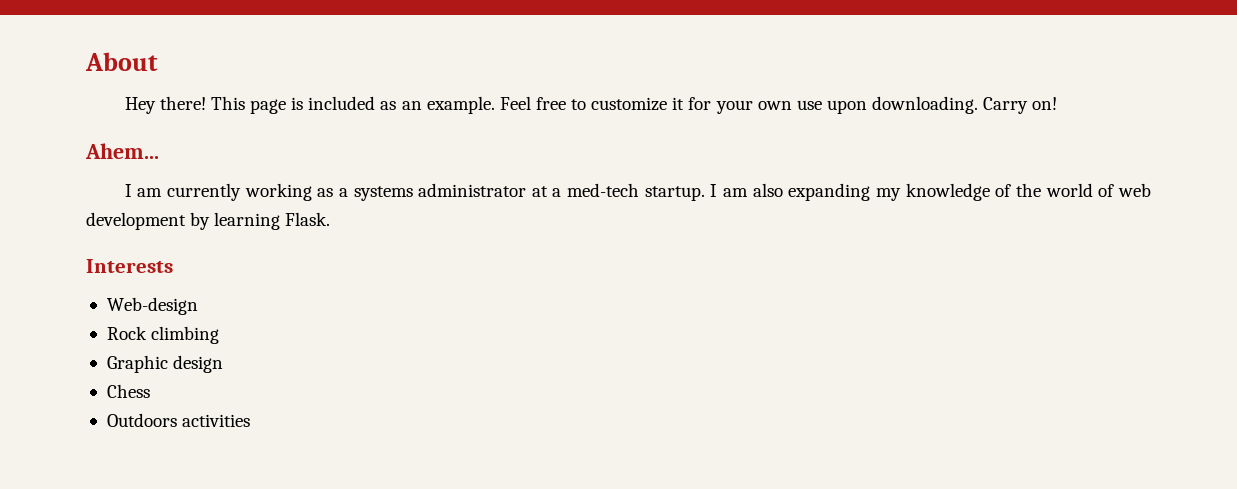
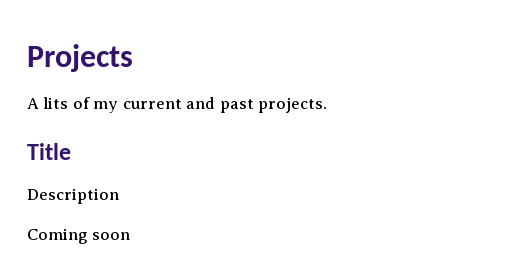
- About
- Hey there! This page is included as an example. Feel free to customize it for your own use upon downloading. Carry on!
- Ahem...
- I am currently working as a systems administrator at a med-tech startup. I am also expanding my knowledge of the world of web development by learning Flask.
- Interests
- Web-design
- Rock climbing
- Graphic design
- Chess
- Outdoors activities
+ Projects
+ A lits of my current and past projects.
+ Title
+ Description
+ Coming soon

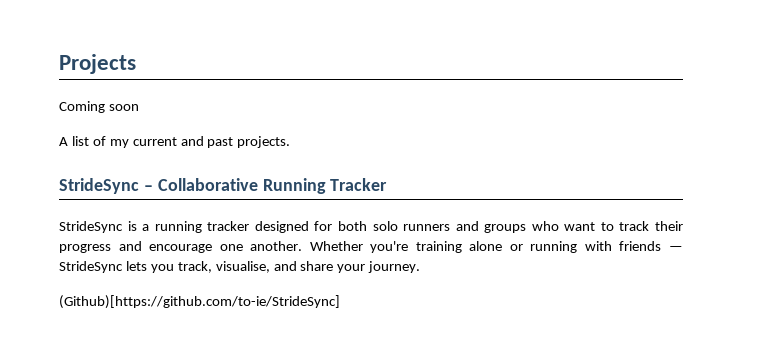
+ Coming soon
- A lits of my current and past projects.
+ A list of my current and past projects.
- Title
- Description
- Coming soon
+ StrideSync – Collaborative Running Tracker
+ StrideSync is a running tracker designed for both solo runners and groups who want to track their progress and encourage one another. Whether you're training alone or running with friends — StrideSync lets you track, visualise, and share your journey.
+ (Github)[https://github.com/to-ie/StrideSync]

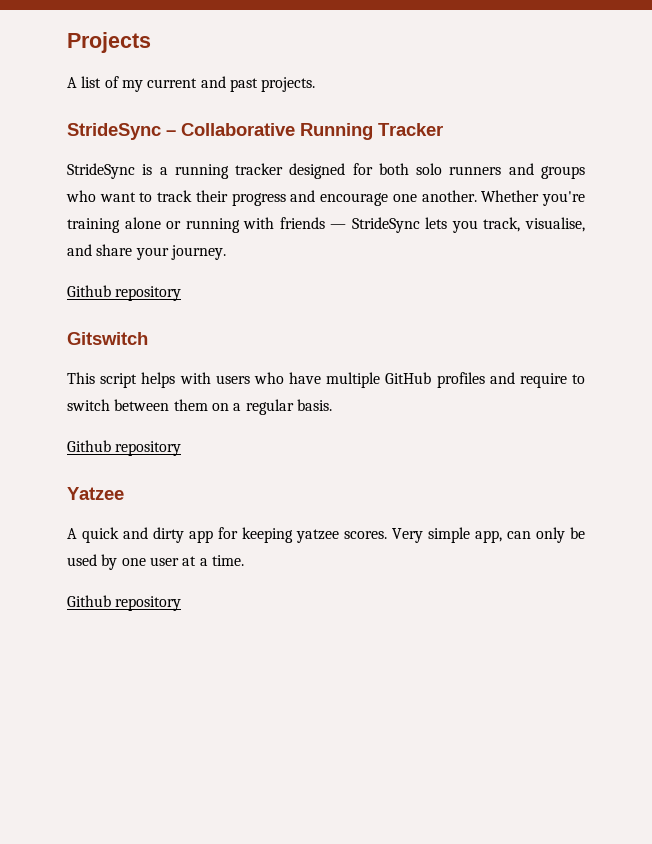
- Coming soon
  Whether you're training alone or running with friends — StrideSync lets you track, visualise, and share your journey.
- (Github)[https://github.com/to-ie/StrideSync]
+ Github repository
+ Gitswitch
+ This script helps with users who have multiple GitHub profiles and require to switch between them on a regular basis.
+ Github repository
+ Yatzee
+ A quick and dirty app for keeping yatzee scores. Very simple app, can only be used by one user at a time.
+ Github repository

